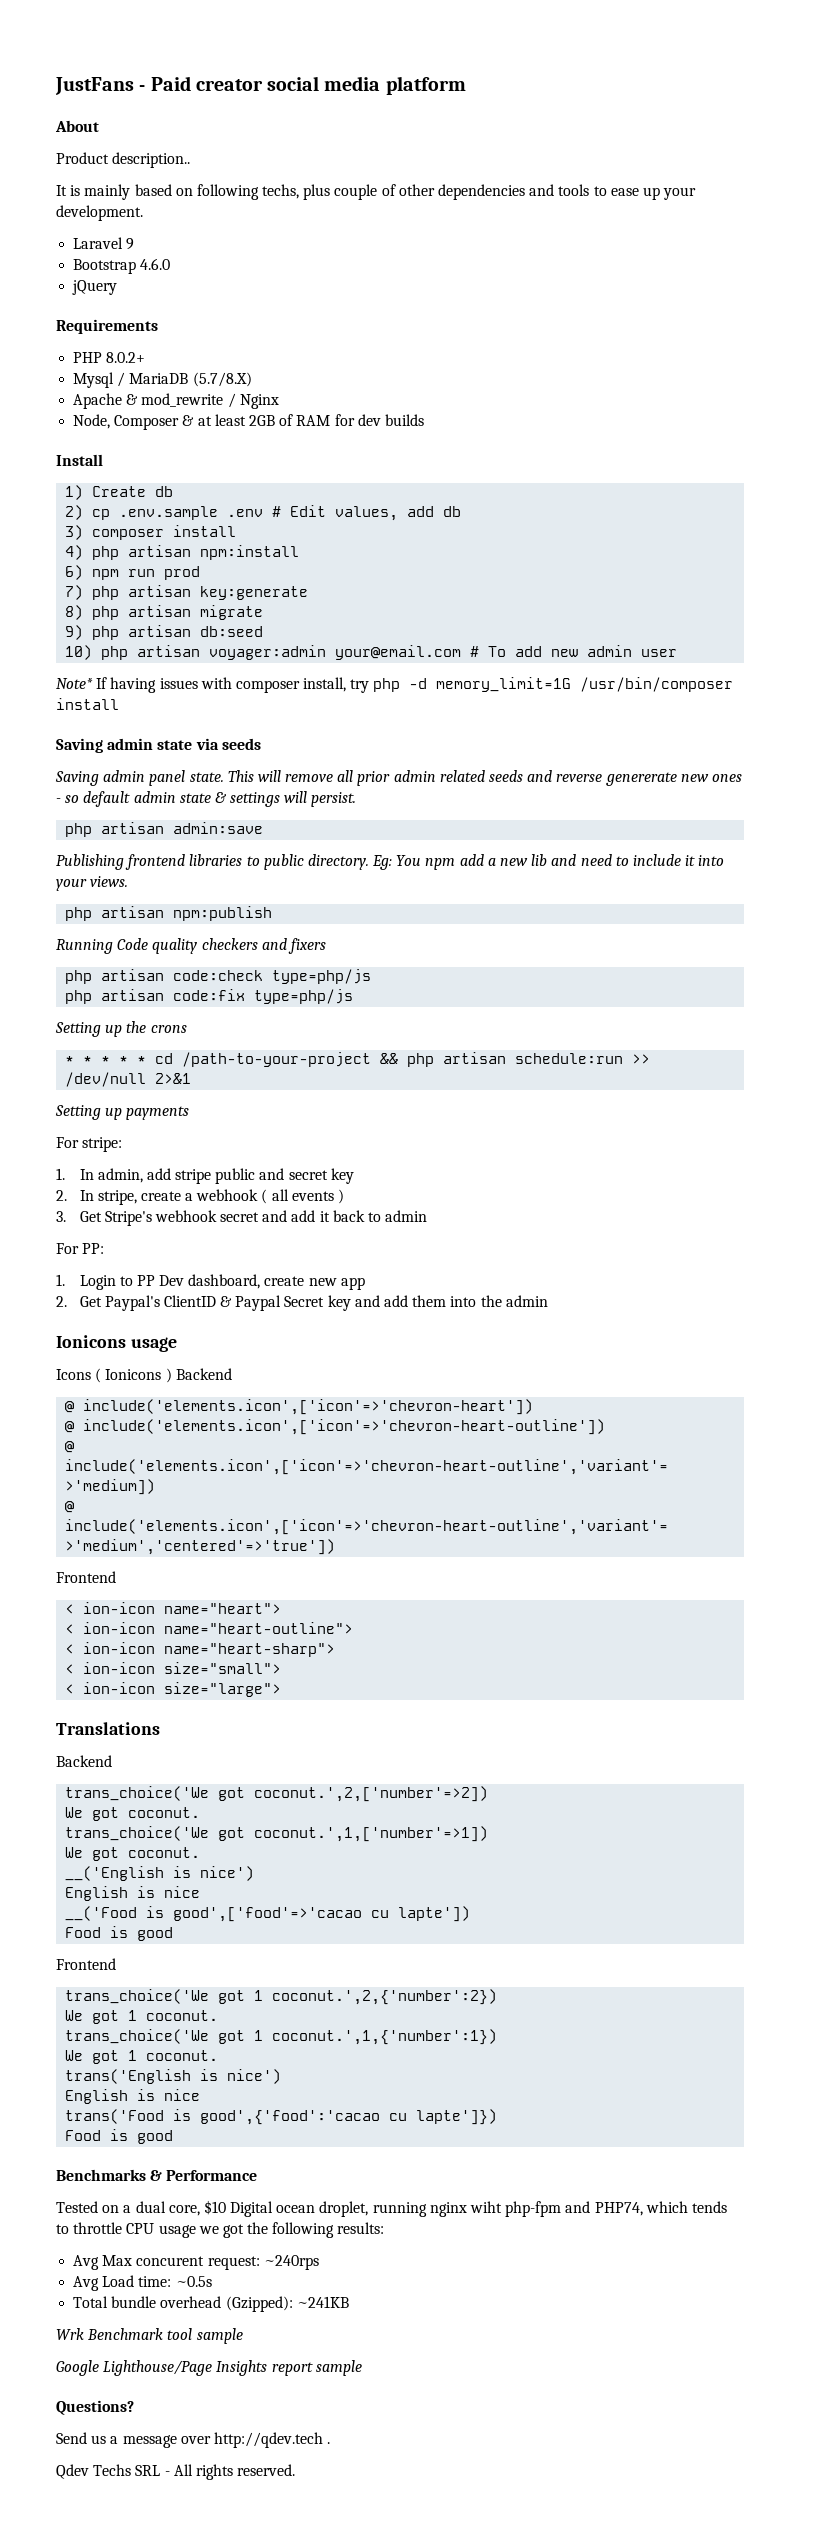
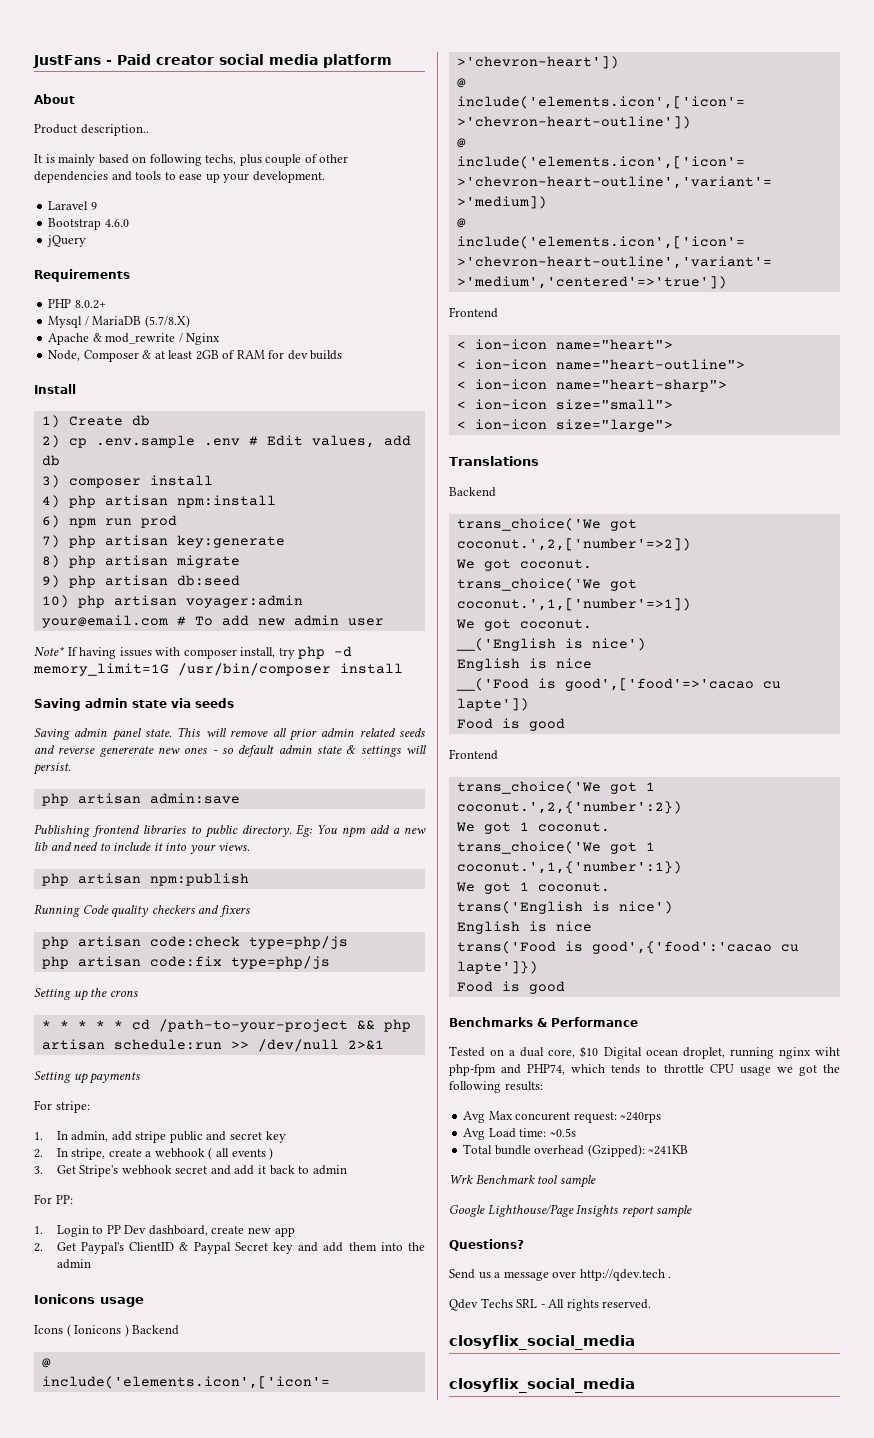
  Qdev Techs SRL - All rights reserved.
+ closyflix_social_media
+ closyflix_social_media

